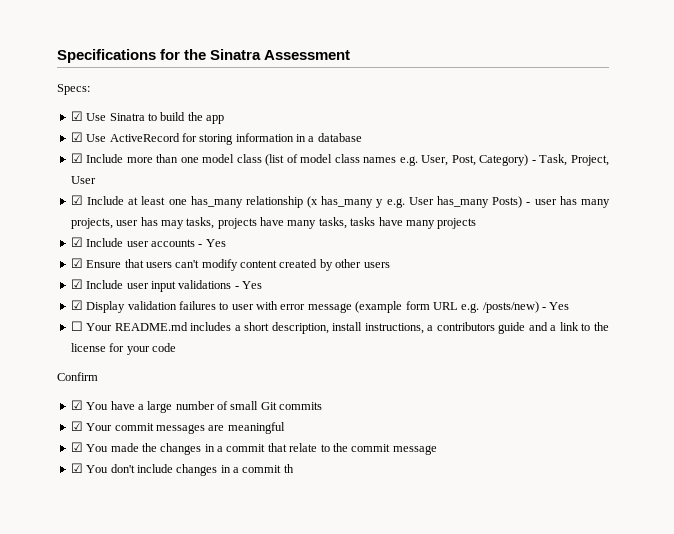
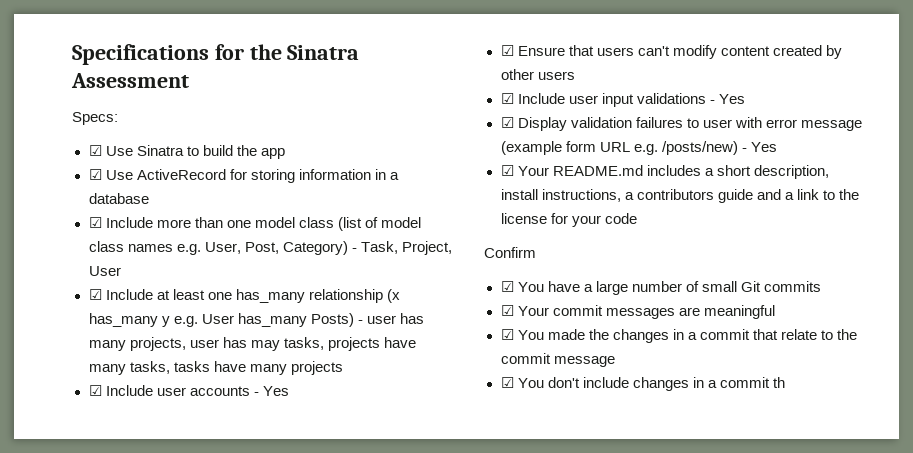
- ☐ Your README.md includes a short description, install instructions, a contributors guide and a link to the license for your code
+ ☑ Your README.md includes a short description, install instructions, a contributors guide and a link to the license for your code

